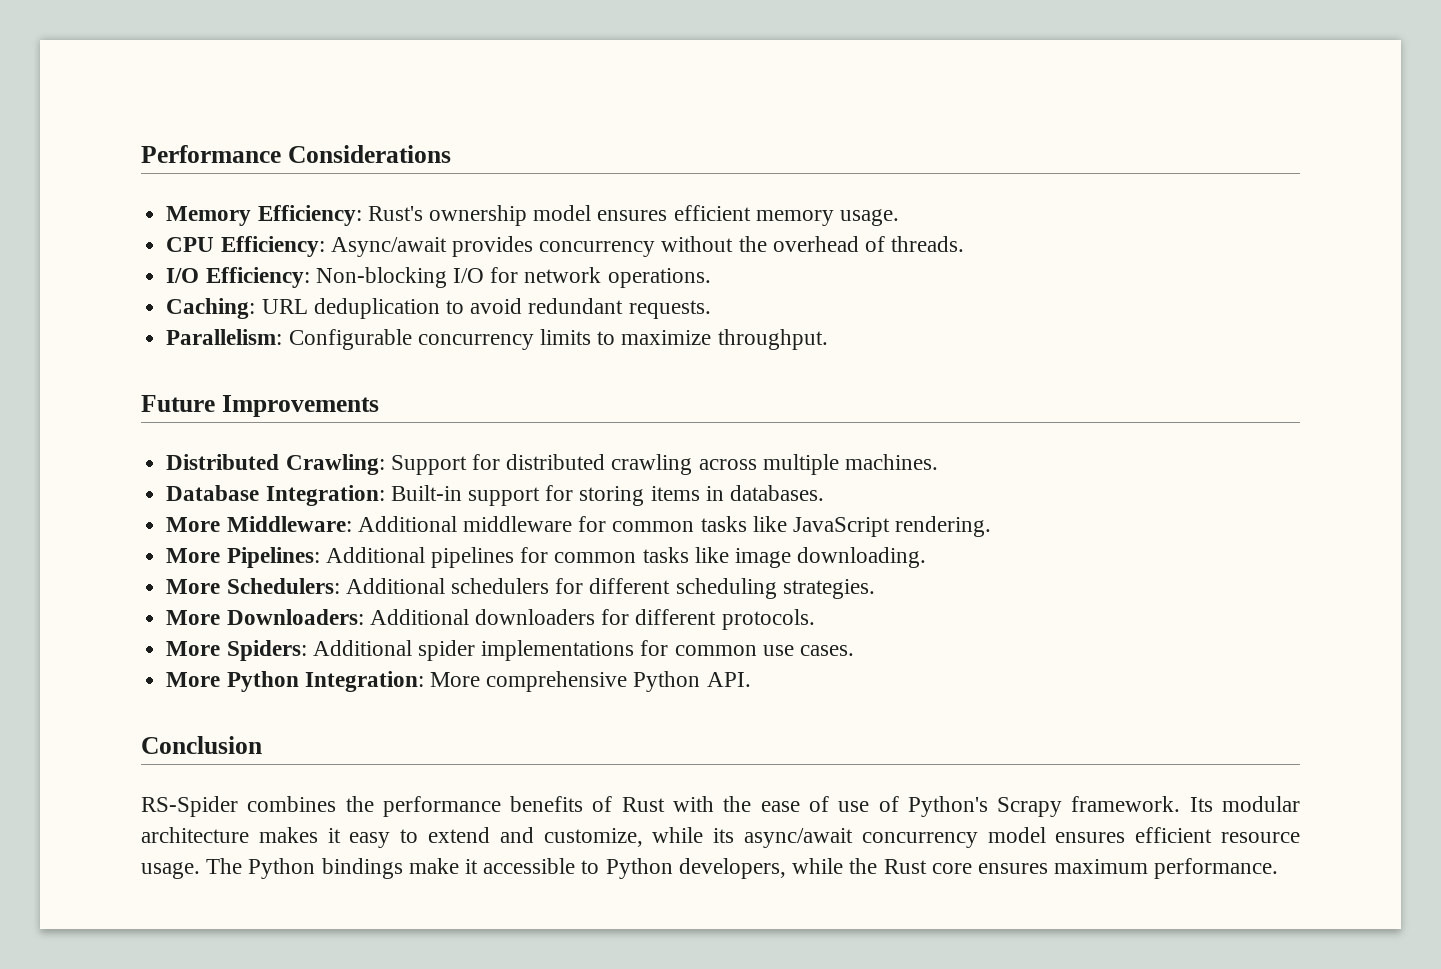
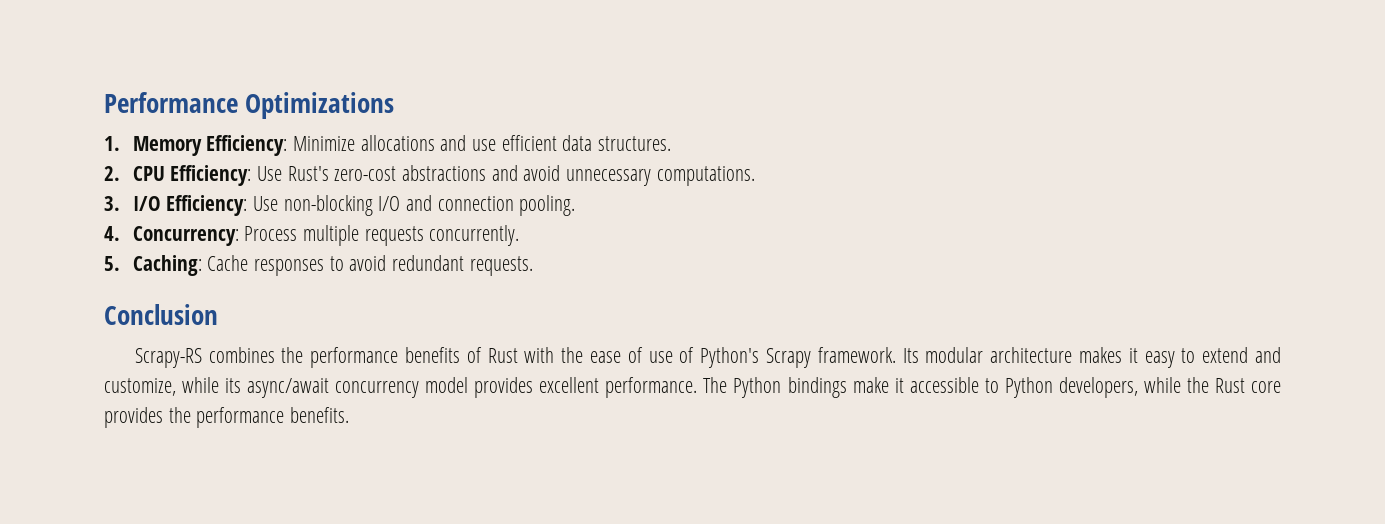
- Performance Considerations
- Memory Efficiency: Rust's ownership model ensures efficient memory usage.
- CPU Efficiency: Async/await provides concurrency without the overhead of threads.
- I/O Efficiency: Non-blocking I/O for network operations.
- Caching: URL deduplication to avoid redundant requests.
- Parallelism: Configurable concurrency limits to maximize throughput.
- Future Improvements
- Distributed Crawling: Support for distributed crawling across multiple machines.
- Database Integration: Built-in support for storing items in databases.
- More Middleware: Additional middleware for common tasks like JavaScript rendering.
- More Pipelines: Additional pipelines for common tasks like image downloading.
- More Schedulers: Additional schedulers for different scheduling strategies.
- More Downloaders: Additional downloaders for different protocols.
- More Spiders: Additional spider implementations for common use cases.
- More Python Integration: More comprehensive Python API.
+ Performance Optimizations
+ 1. Memory Efficiency: Minimize allocations and use efficient data structures.
+ 2. CPU Efficiency: Use Rust's zero-cost abstractions and avoid unnecessary computations.
+ 3. I/O Efficiency: Use non-blocking I/O and connection pooling.
+ 4. Concurrency: Process multiple requests concurrently.
+ 5. Caching: Cache responses to avoid redundant requests.
- RS-Spider combines the performance benefits of Rust with the ease of use of Python's Scrapy framework.
+ Scrapy-RS combines the performance benefits of Rust with the ease of use of Python's Scrapy framework.
- Its modular architecture makes it easy to extend and customize, while its async/await concurrency model ensures efficient resource usage.
+ Its modular architecture makes it easy to extend and customize, while its async/await concurrency model provides excellent performance.
- The Python bindings make it accessible to Python developers, while the Rust core ensures maximum performance.
+ The Python bindings make it accessible to Python developers, while the Rust core provides the performance benefits.

